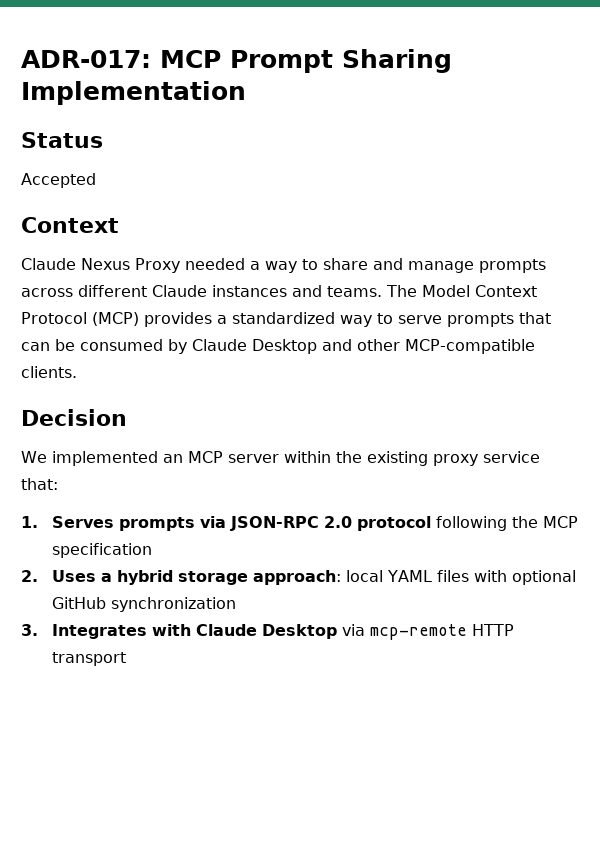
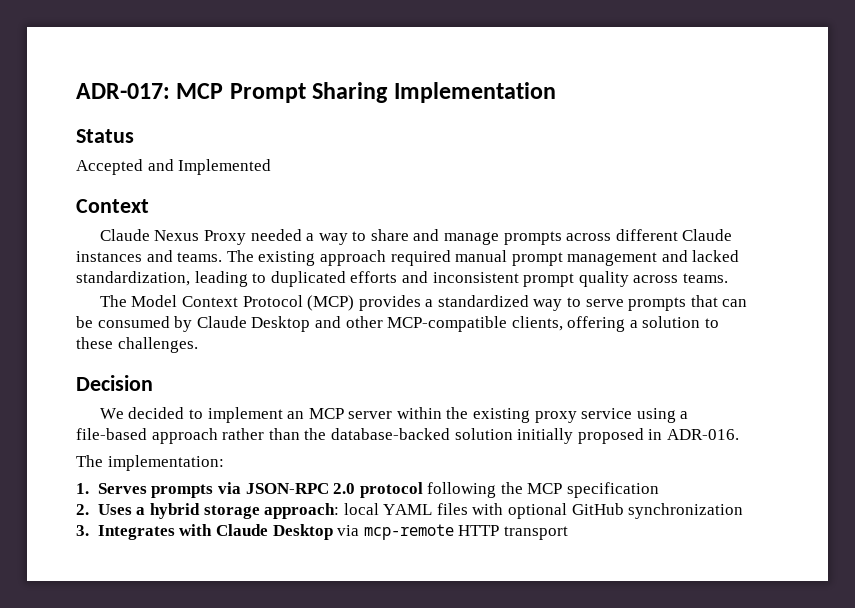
- Accepted
+ Accepted and Implemented
- The Model Context Protocol (MCP) provides a standardized way to serve prompts that can be consumed by Claude Desktop and other MCP-compatible clients.
+ The existing approach required manual prompt management and lacked standardization, leading to duplicated efforts and inconsistent prompt quality across teams.
+ The Model Context Protocol (MCP) provides a standardized way to serve prompts that can be consumed by Claude Desktop and other MCP-compatible clients, offering a solution to these challenges.
- We implemented an MCP server within the existing proxy service that:
+ We decided to implement an MCP server within the existing proxy service using a file-based approach rather than the database-backed solution initially proposed in ADR-016.
+ The implementation:

